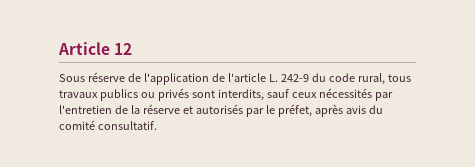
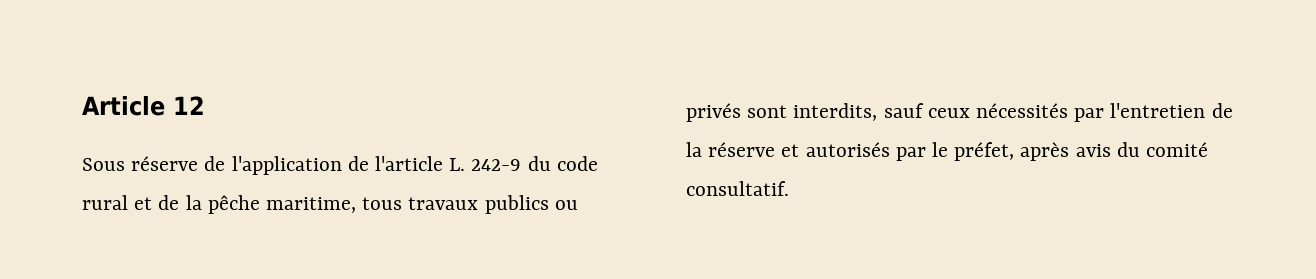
- Sous réserve de l'application de l'article L. 242-9 du code rural, tous travaux publics ou privés sont interdits, sauf ceux nécessités par l'entretien de la réserve et autorisés par le préfet, après avis du comité consultatif.
+ Sous réserve de l'application de l'article L. 242-9 du code rural et de la pêche maritime, tous travaux publics ou privés sont interdits, sauf ceux nécessités par l'entretien de la réserve et autorisés par le préfet, après avis du comité consultatif.

